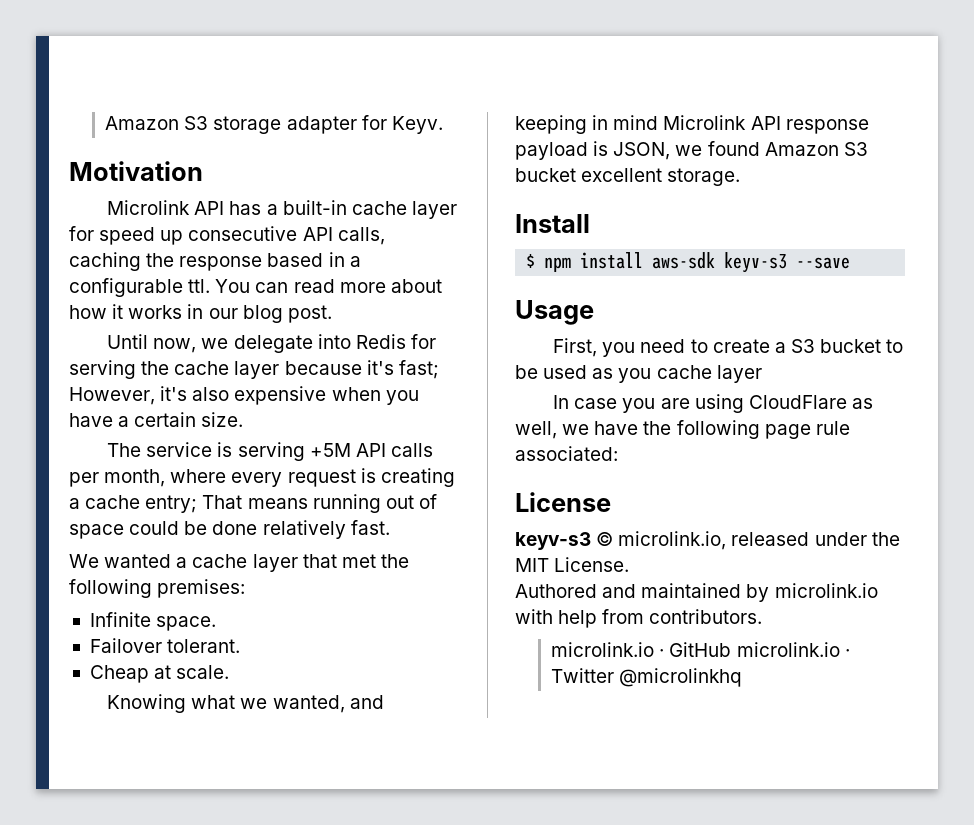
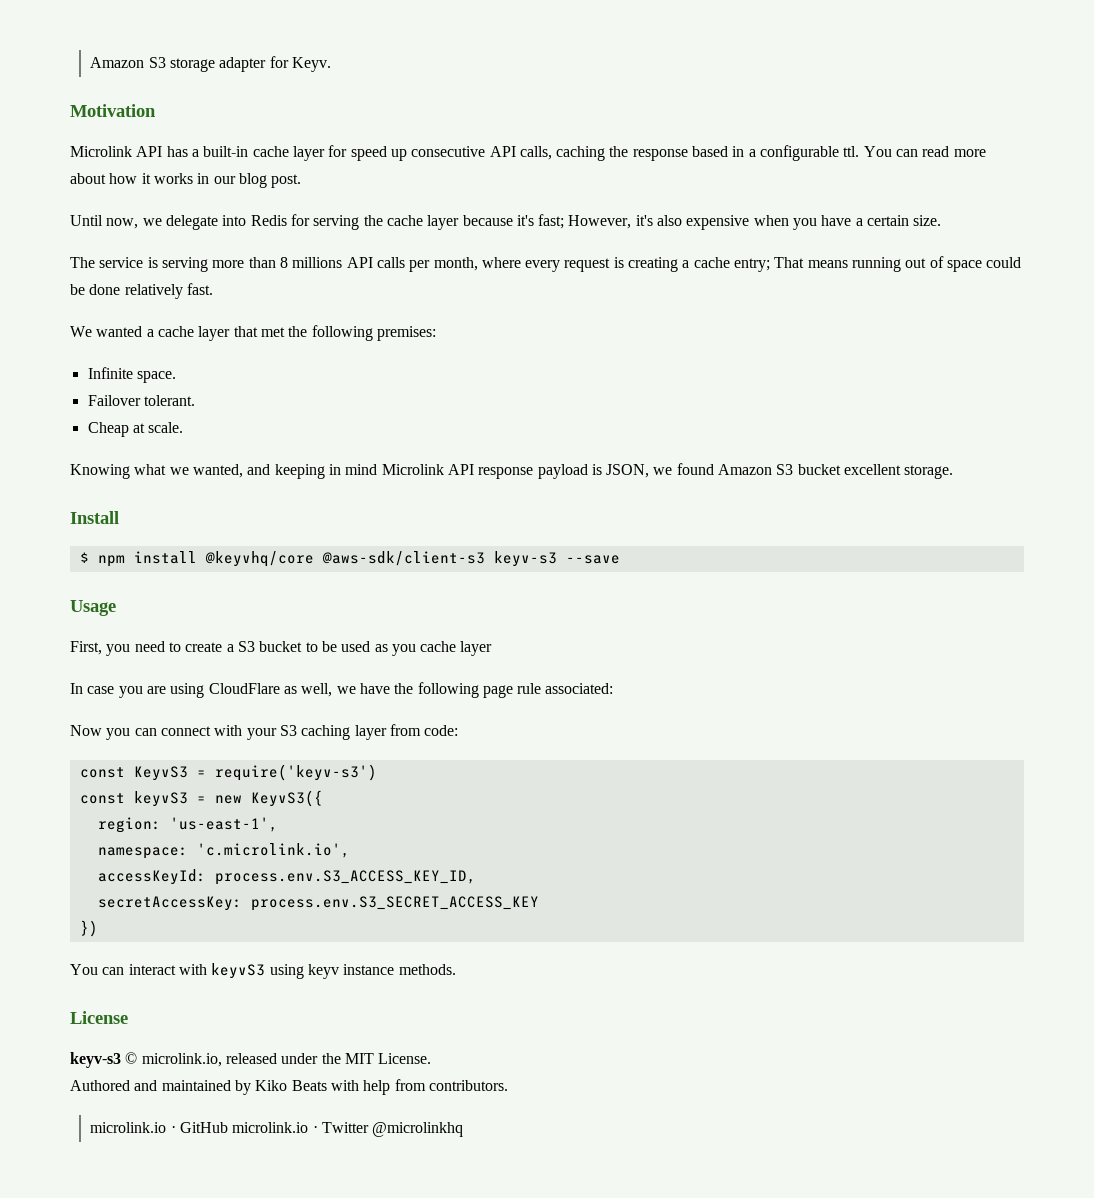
- The service is serving +5M API calls per month, where every request is creating a cache entry; That means running out of space could be done relatively fast.
+ The service is serving more than 8 millions API calls per month, where every request is creating a cache entry; That means running out of space could be done relatively fast.
- $ npm install aws-sdk keyv-s3 --save
+ $ npm install @keyvhq/core @aws-sdk/client-s3 keyv-s3 --save
+ Now you can connect with your S3 caching layer from code:
+ const KeyvS3 = require('keyv-s3')
+ const keyvS3 = new KeyvS3({
+ region: 'us-east-1',
+ namespace: 'c.microlink.io',
+ accessKeyId: process.env.S3_ACCESS_KEY_ID,
+ secretAccessKey: process.env.S3_SECRET_ACCESS_KEY
+ })
+ You can interact with keyvS3 using keyv instance methods.
- Authored and maintained by microlink.io with help from contributors.
+ Authored and maintained by Kiko Beats with help from contributors.

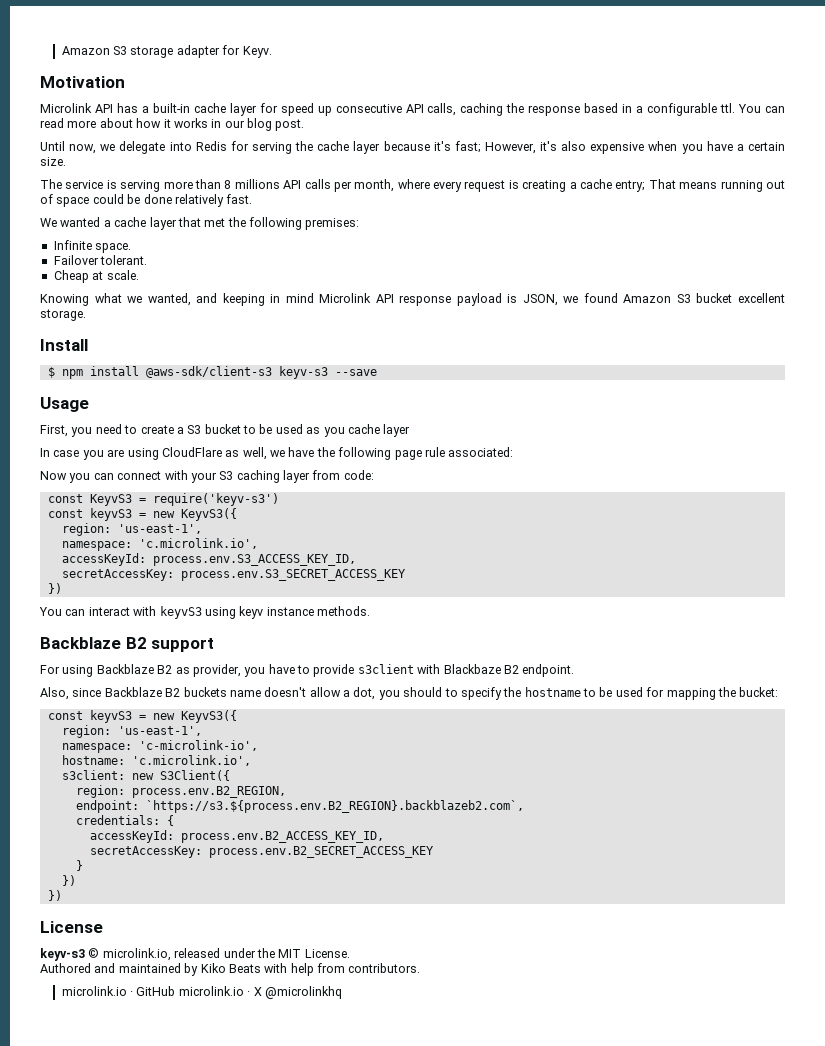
- $ npm install @keyvhq/core @aws-sdk/client-s3 keyv-s3 --save
+ $ npm install @aws-sdk/client-s3 keyv-s3 --save
+ Backblaze B2 support
+ For using Backblaze B2 as provider, you have to provide s3client with Blackbaze B2 endpoint.
+ Also, since Backblaze B2 buckets name doesn't allow a dot, you should to specify the hostname to be used for mapping the bucket:
+ const keyvS3 = new KeyvS3({
+ region: 'us-east-1',
+ namespace: 'c-microlink-io',
+ hostname: 'c.microlink.io',
+ s3client: new S3Client({
+ region: process.env.B2_REGION,
+ endpoint: `https://s3.${process.env.B2_REGION}.backblazeb2.com`,
+ credentials: {
+ accessKeyId: process.env.B2_ACCESS_KEY_ID,
+ secretAccessKey: process.env.B2_SECRET_ACCESS_KEY
+ }
+ })
+ })
- microlink.io · GitHub microlink.io · Twitter @microlinkhq
+ microlink.io · GitHub microlink.io · X @microlinkhq

